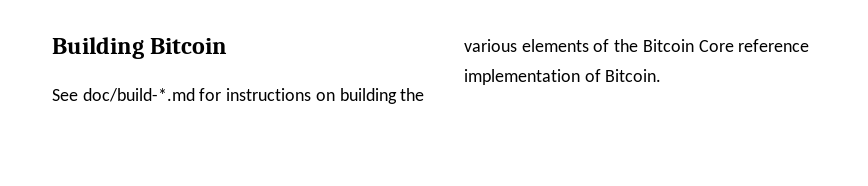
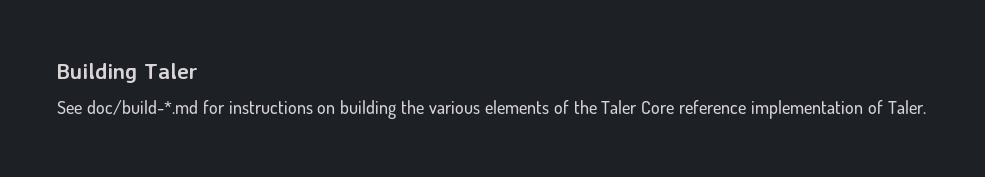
- Building Bitcoin
+ Building Taler
- See doc/build-*.md for instructions on building the various elements of the Bitcoin Core reference implementation of Bitcoin.
+ See doc/build-*.md for instructions on building the various elements of the Taler Core reference implementation of Taler.

